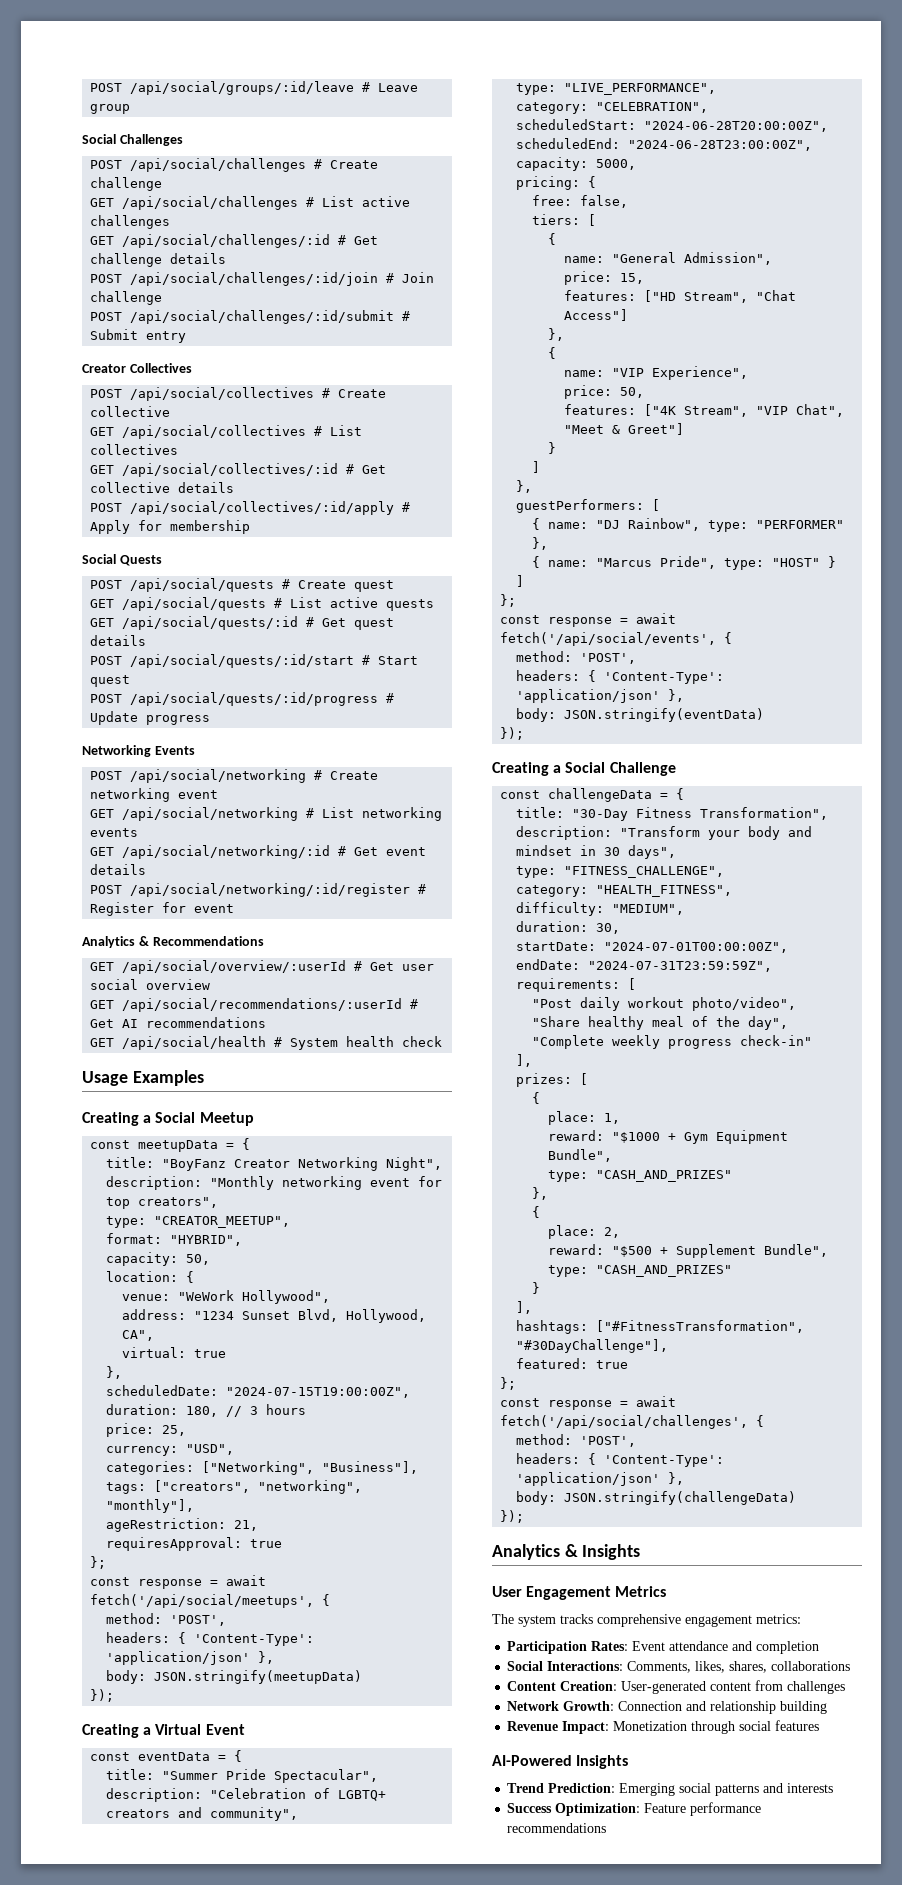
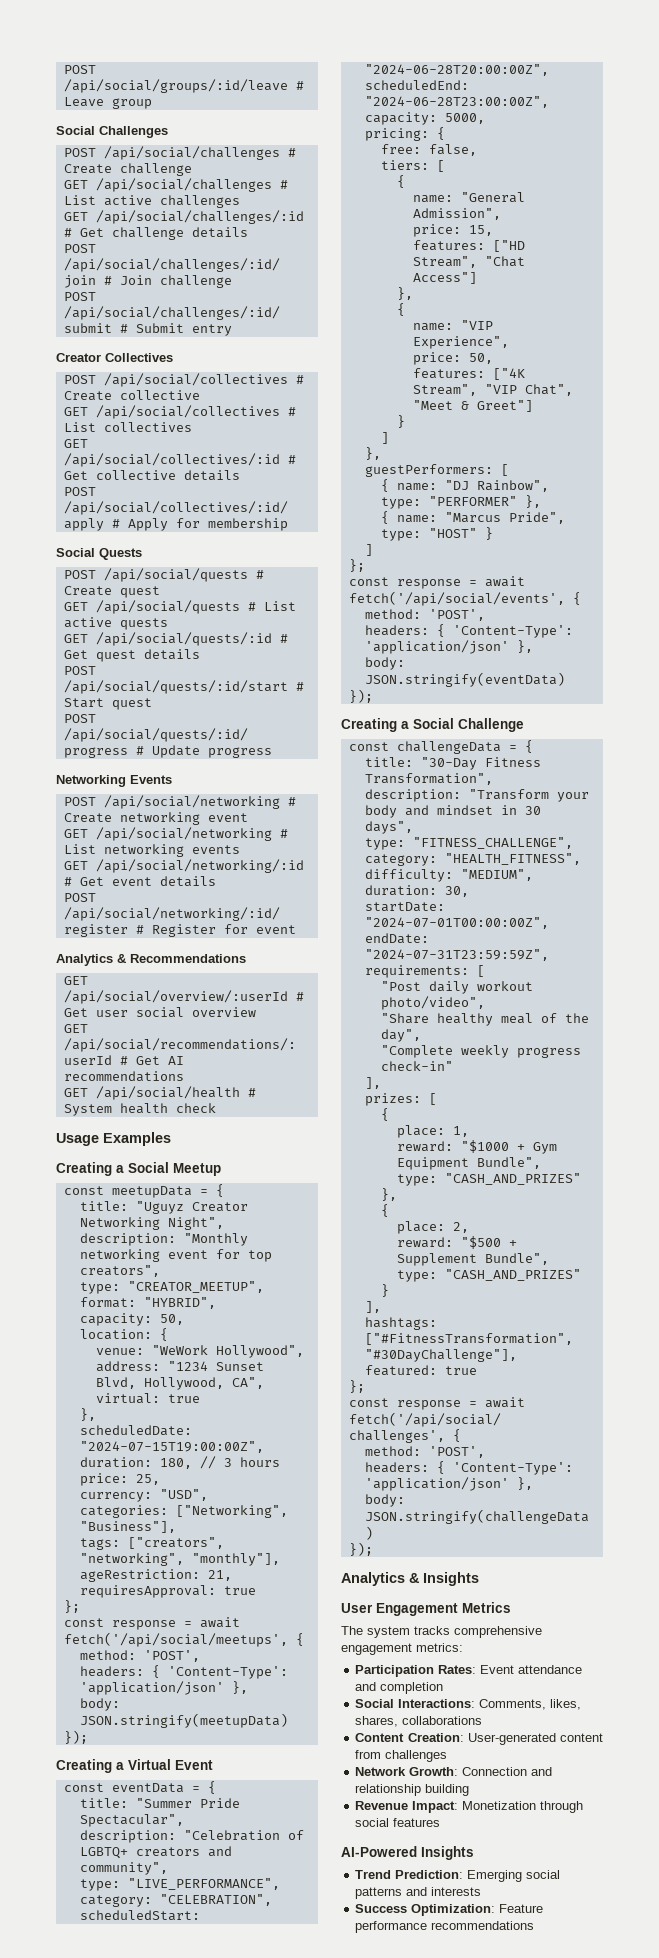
- title: "BoyFanz Creator Networking Night",
+ title: "Uguyz Creator Networking Night",

